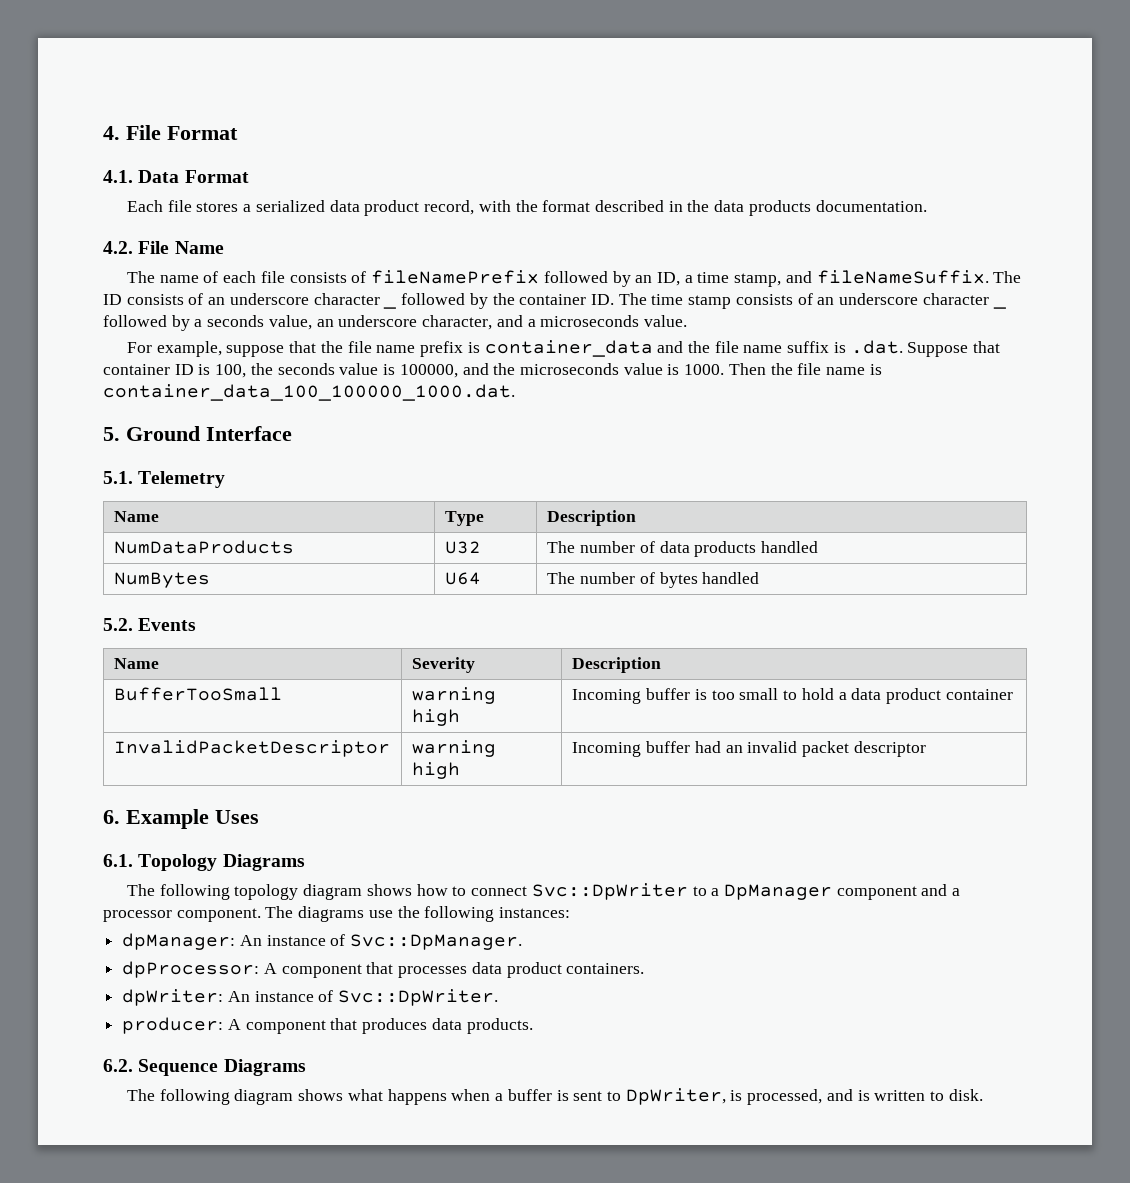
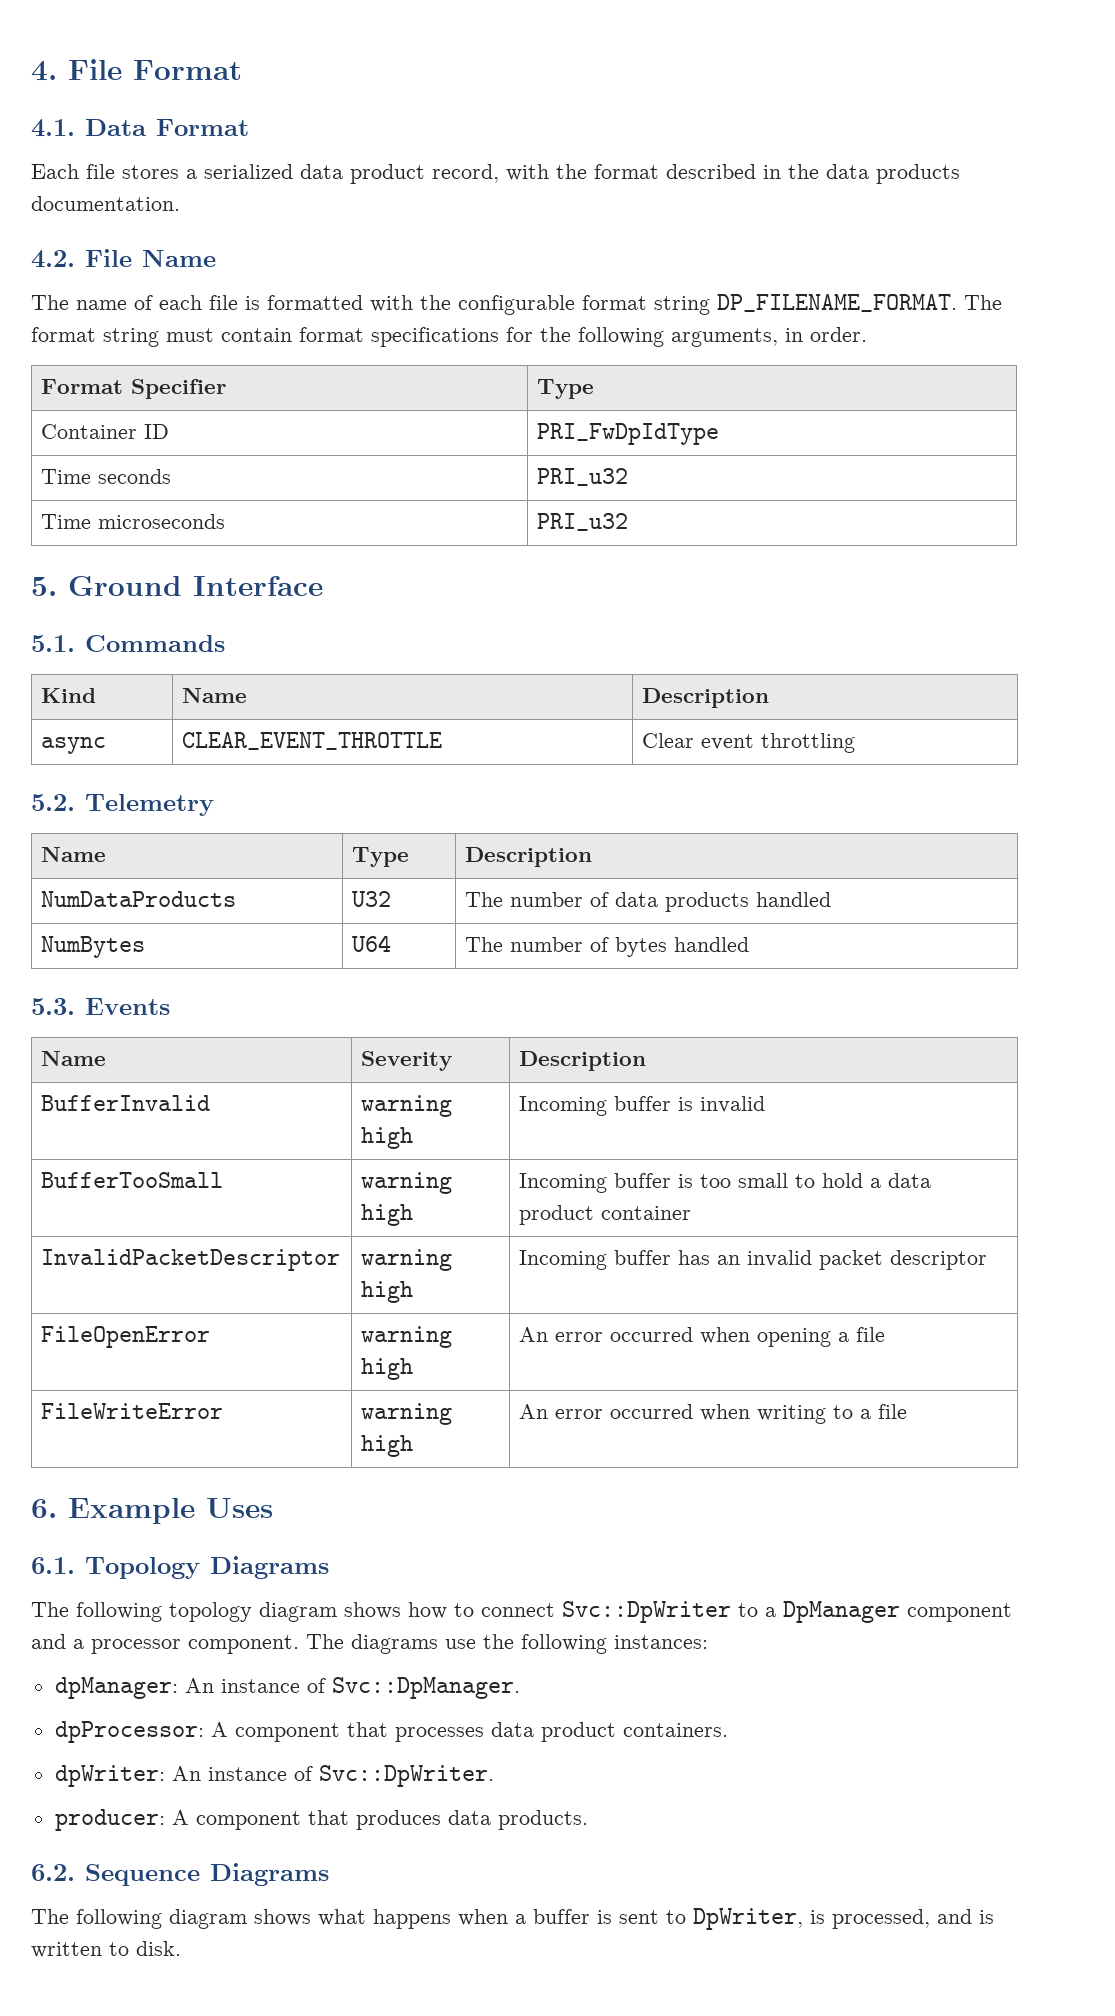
- The name of each file consists of fileNamePrefix followed by an ID, a time stamp, and fileNameSuffix. The ID consists of an underscore character _ followed by the container ID. The time stamp consists of an underscore character _ followed by a seconds value, an underscore character, and a microseconds value.
- For example, suppose that the file name prefix is container_data and the file name suffix is .dat. Suppose that container ID is 100, the seconds value is 100000, and the microseconds value is 1000. Then the file name is container_data_100_100000_1000.dat.
+ The name of each file is formatted with the configurable format string DP_FILENAME_FORMAT. The format string must contain format specifications for the following arguments, in order.
+ Format Specifier | Type
+ Container ID | PRI_FwDpIdType
+ Time seconds | PRI_u32
+ Time microseconds | PRI_u32
  5. Ground Interface
- 5.1. Telemetry
+ 5.1. Commands
+ Kind | Name | Description
+ async | CLEAR_EVENT_THROTTLE | Clear event throttling
+ 5.2. Telemetry
- 5.2. Events
+ 5.3. Events
+ BufferInvalid | warning high | Incoming buffer is invalid
- InvalidPacketDescriptor | warning high | Incoming buffer had an invalid packet descriptor
+ InvalidPacketDescriptor | warning high | Incoming buffer has an invalid packet descriptor
+ FileOpenError | warning high | An error occurred when opening a file
+ FileWriteError | warning high | An error occurred when writing to a file

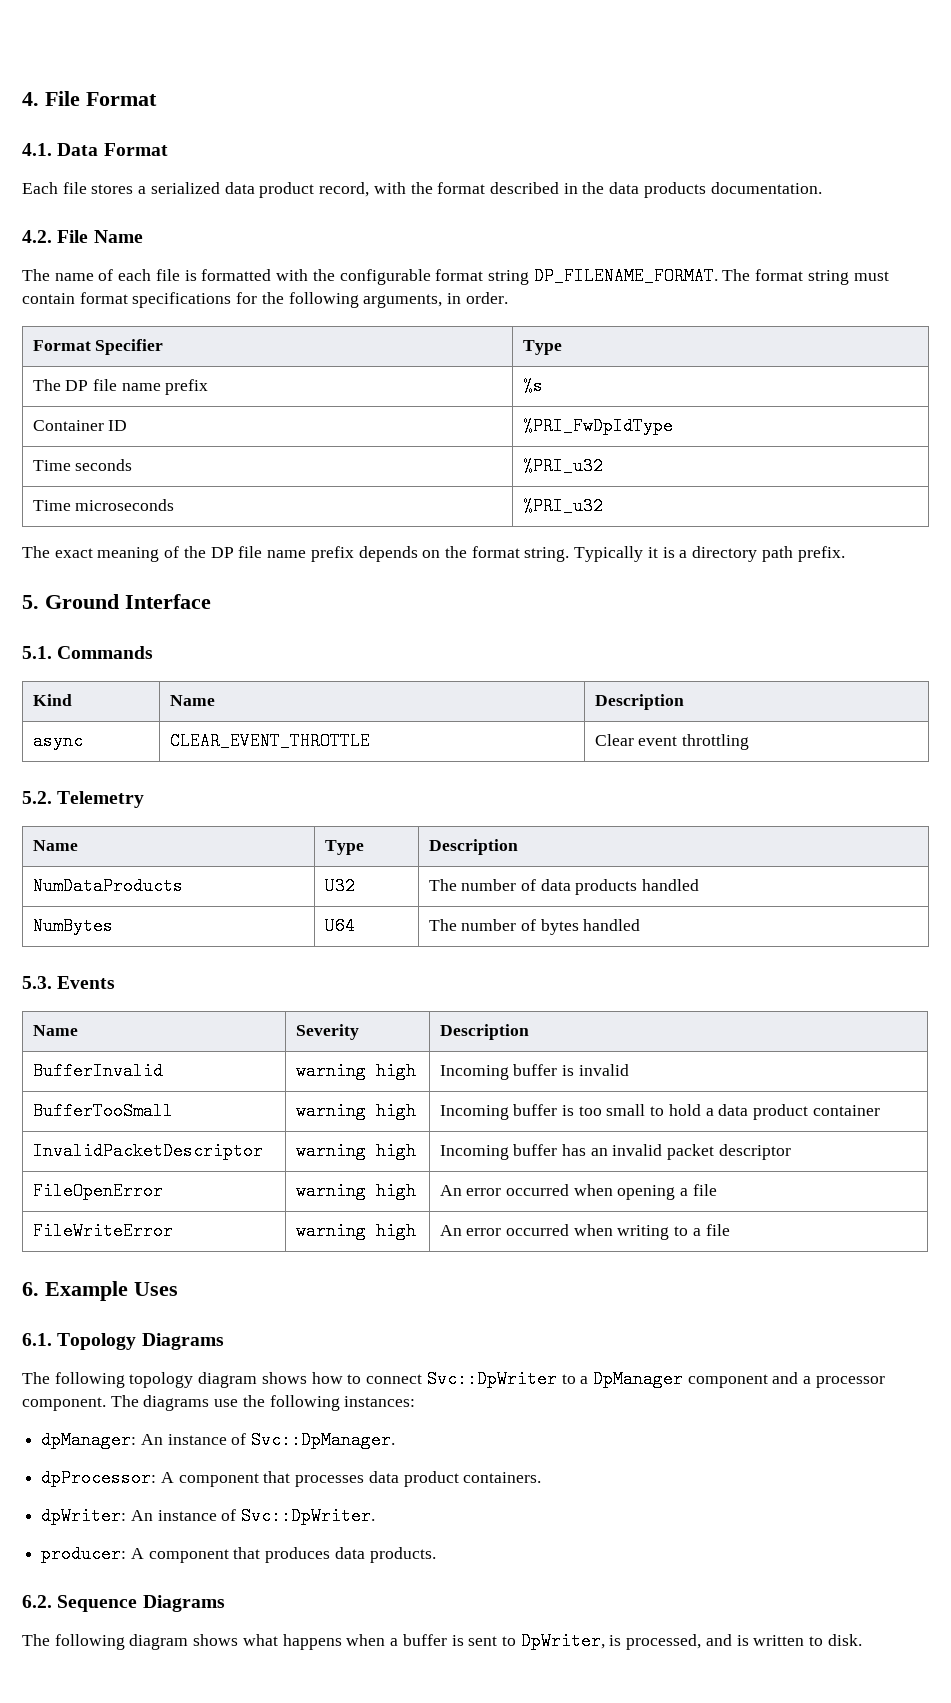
+ The DP file name prefix | %s
- Container ID | PRI_FwDpIdType
+ Container ID | %PRI_FwDpIdType
- Time seconds | PRI_u32
+ Time seconds | %PRI_u32
- Time microseconds | PRI_u32
+ Time microseconds | %PRI_u32
+ The exact meaning of the DP file name prefix depends on the format string. Typically it is a directory path prefix.

